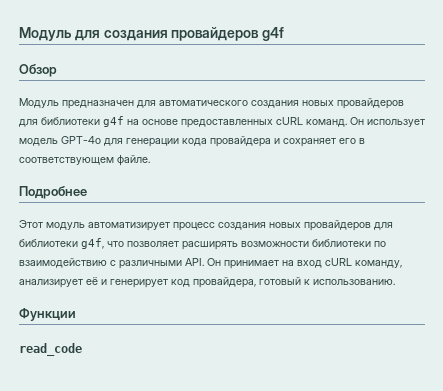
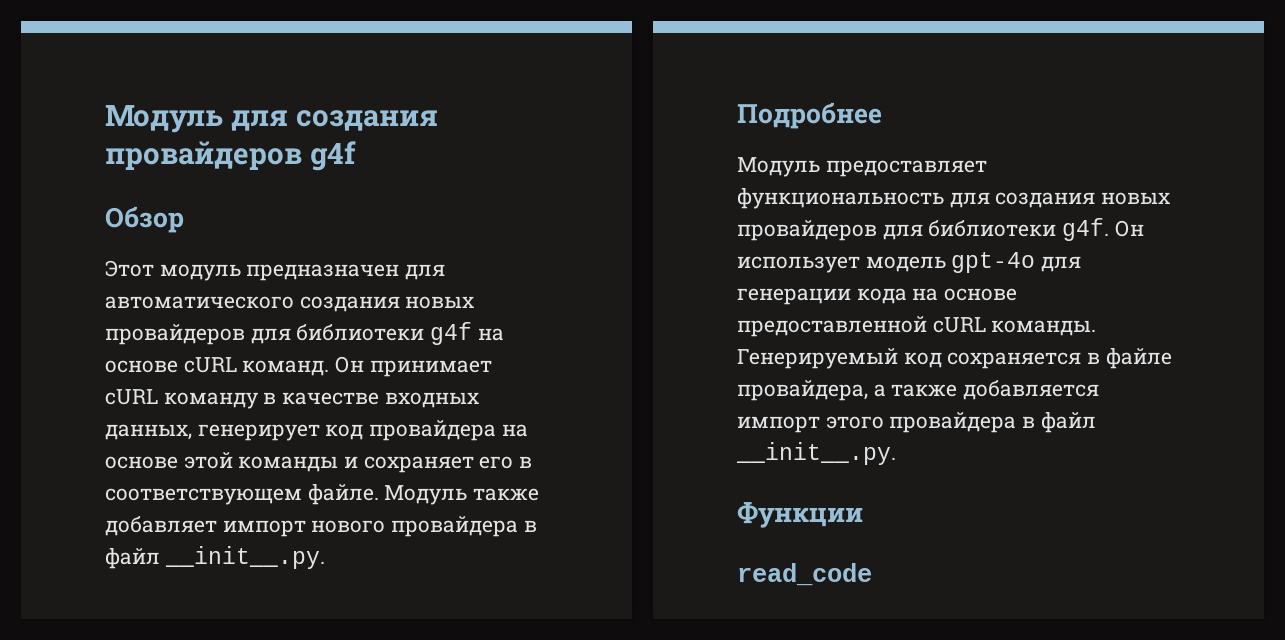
- Модуль предназначен для автоматического создания новых провайдеров для библиотеки g4f на основе предоставленных cURL команд.
+ Этот модуль предназначен для автоматического создания новых провайдеров для библиотеки g4f на основе cURL команд.
- Он использует модель GPT-4o для генерации кода провайдера и сохраняет его в соответствующем файле.
+ Он принимает cURL команду в качестве входных данных, генерирует код провайдера на основе этой команды и сохраняет его в соответствующем файле. Модуль также добавляет импорт нового провайдера в файл __init__.py.
  Подробнее
- Этот модуль автоматизирует процесс создания новых провайдеров для библиотеки g4f, что позволяет расширять возможности библиотеки по взаимодействию с различными API. Он принимает на вход cURL команду, анализирует её и генерирует код провайдера, готовый к использованию.
+ Модуль предоставляет функциональность для создания новых провайдеров для библиотеки g4f. Он использует модель gpt-4o для генерации кода на основе предоставленной cURL команды. Генерируемый код сохраняется в файле провайдера, а также добавляется импорт этого провайдера в файл __init__.py.

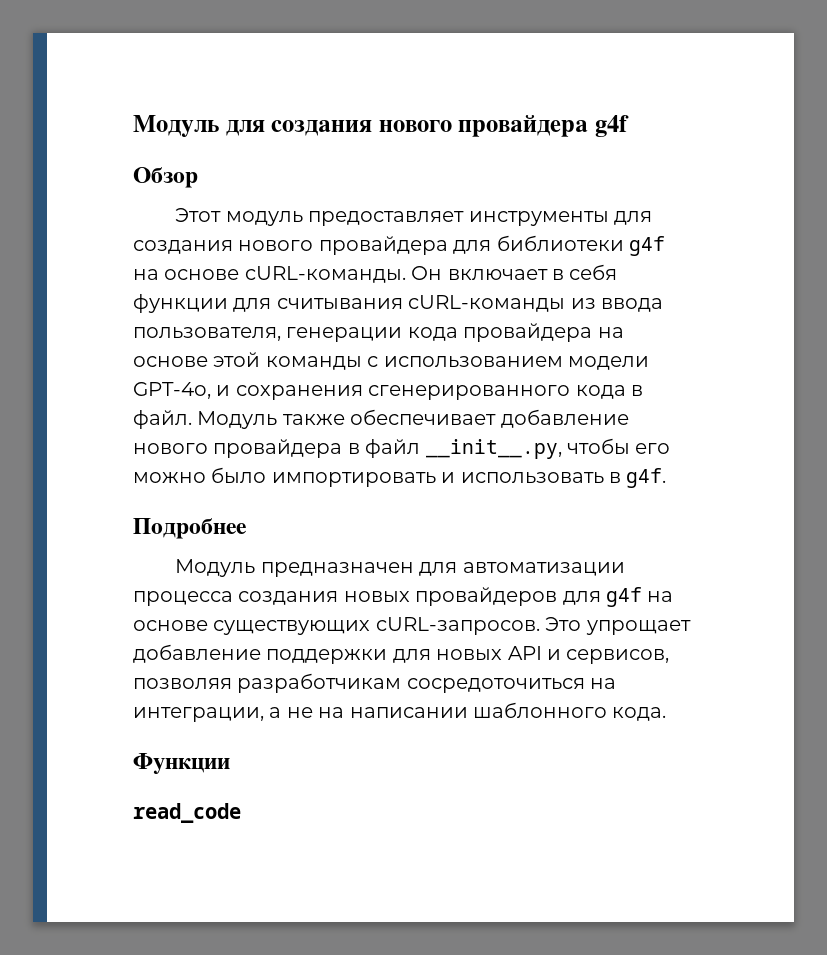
- Модуль для создания провайдеров g4f
+ Модуль для создания нового провайдера g4f
- Этот модуль предназначен для автоматического создания новых провайдеров для библиотеки g4f на основе cURL команд. Он принимает cURL команду в качестве входных данных, генерирует код провайдера на основе этой команды и сохраняет его в соответствующем файле. Модуль также добавляет импорт нового провайдера в файл __init__.py.
+ Этот модуль предоставляет инструменты для создания нового провайдера для библиотеки g4f на основе cURL-команды. Он включает в себя функции для считывания cURL-команды из ввода пользователя, генерации кода провайдера на основе этой команды с использованием модели GPT-4o, и сохранения сгенерированного кода в файл. Модуль также обеспечивает добавление нового провайдера в файл __init__.py, чтобы его можно было импортировать и использовать в g4f.
  Подробнее
- Модуль предоставляет функциональность для создания новых провайдеров для библиотеки g4f. Он использует модель gpt-4o для генерации кода на основе предоставленной cURL команды. Генерируемый код сохраняется в файле провайдера, а также добавляется импорт этого провайдера в файл __init__.py.
+ Модуль предназначен для автоматизации процесса создания новых провайдеров для g4f на основе существующих cURL-запросов. Это упрощает добавление поддержки для новых API и сервисов, позволяя разработчикам сосредоточиться на интеграции, а не на написании шаблонного кода.

